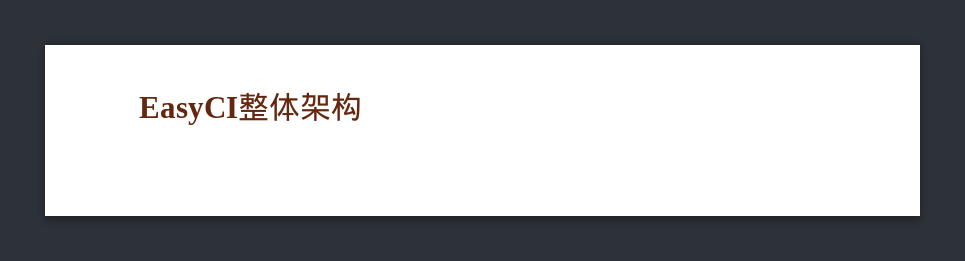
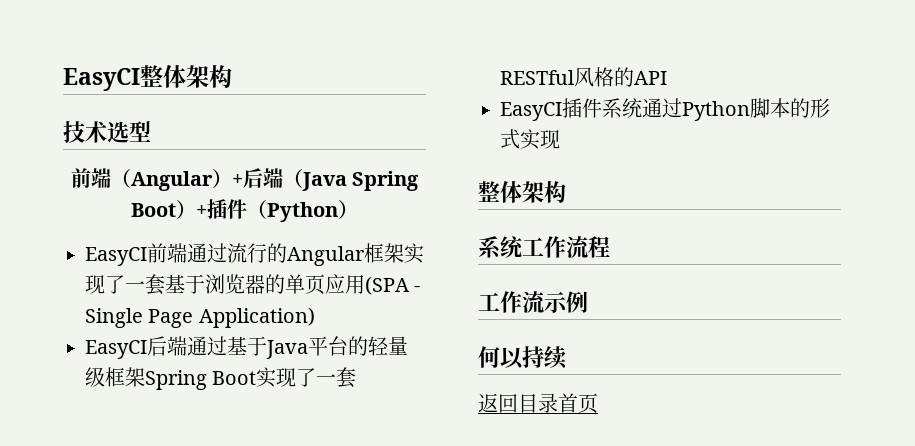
+ 技术选型
+ 前端（Angular）+后端（Java Spring Boot）+插件（Python）
+ EasyCI前端通过流行的Angular框架实现了一套基于浏览器的单页应用(SPA - Single Page Application)
+ EasyCI后端通过基于Java平台的轻量级框架Spring Boot实现了一套RESTful风格的API
+ EasyCI插件系统通过Python脚本的形式实现
+ 整体架构
+ 系统工作流程
+ 工作流示例
+ 何以持续
+ 返回目录首页

